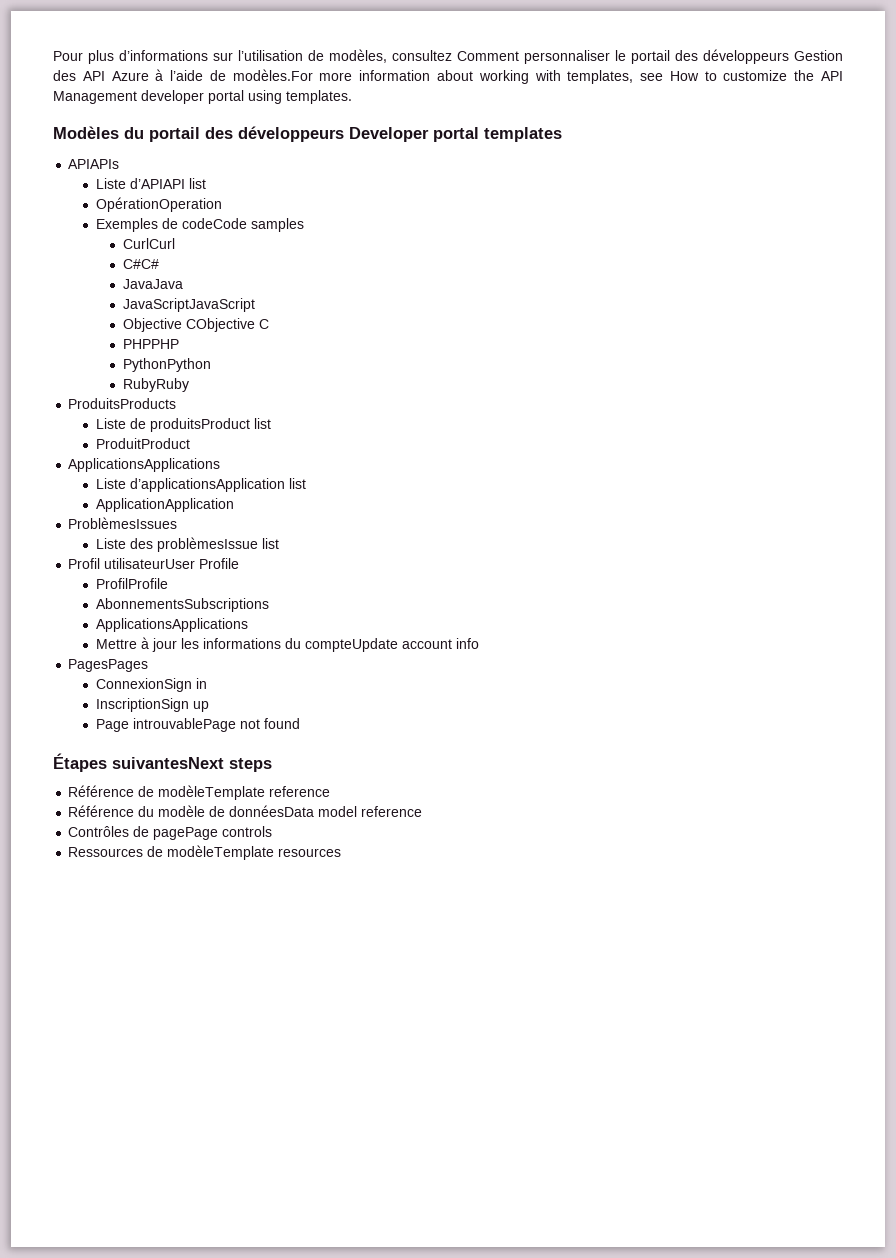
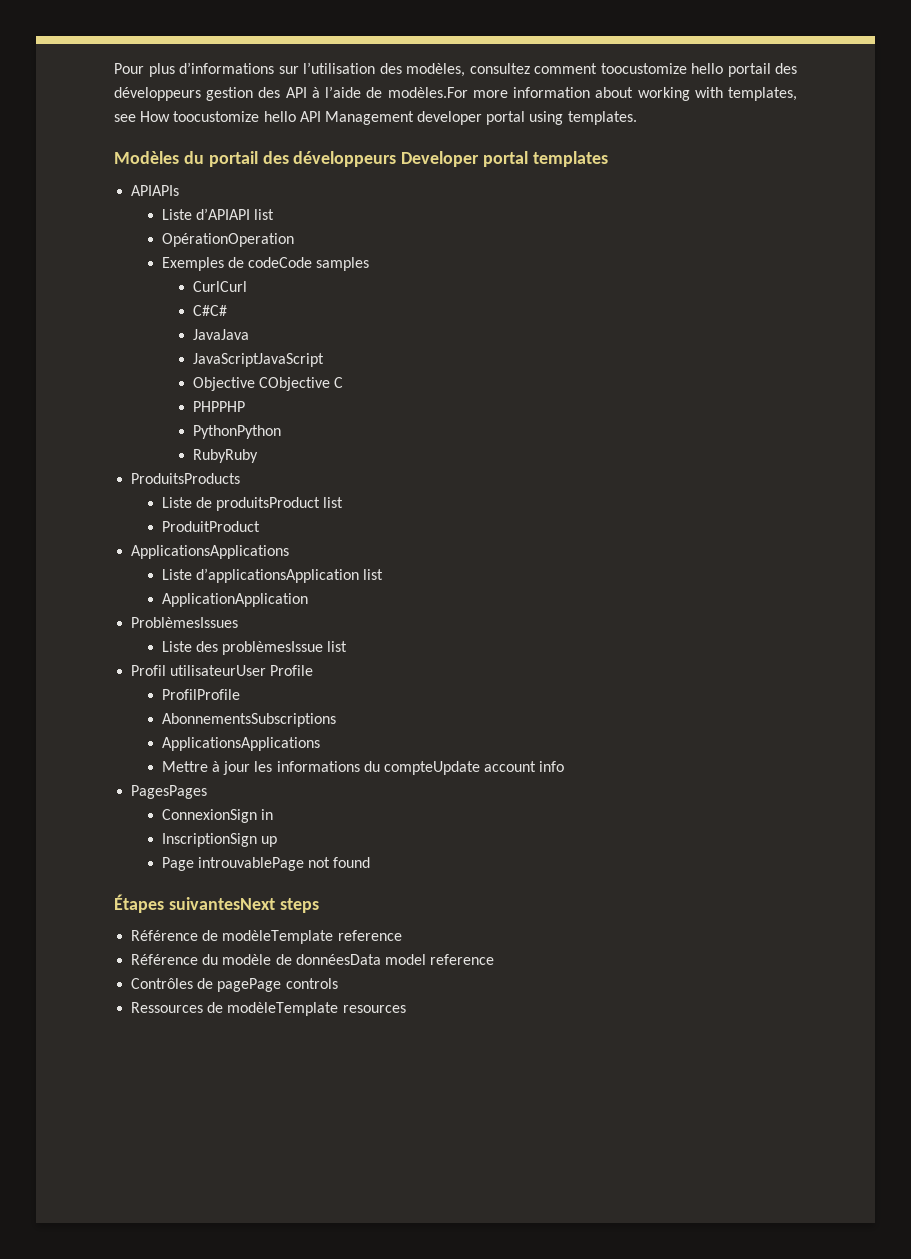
- Pour plus d’informations sur l’utilisation de modèles, consultez Comment personnaliser le portail des développeurs Gestion des API Azure à l’aide de modèles.For more information about working with templates, see How to customize the API Management developer portal using templates.
+ Pour plus d’informations sur l’utilisation des modèles, consultez comment toocustomize hello portail des développeurs gestion des API à l’aide de modèles.For more information about working with templates, see How toocustomize hello API Management developer portal using templates.

